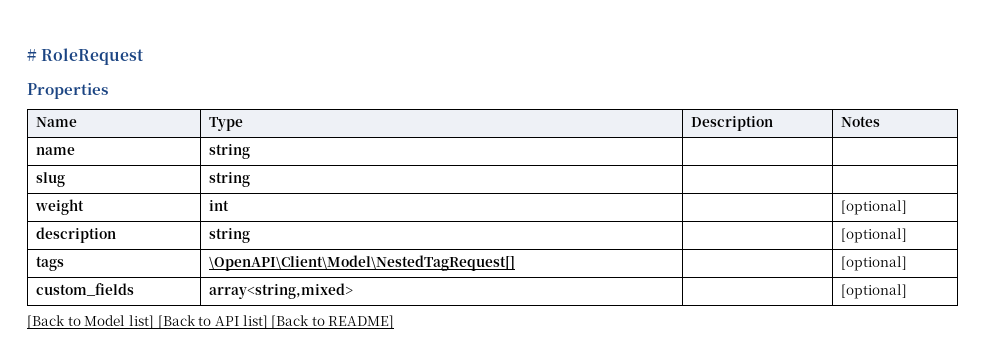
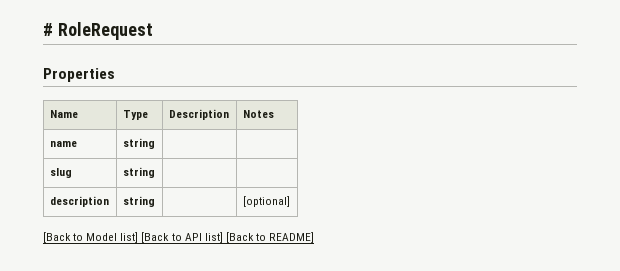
- weight | int | | [optional]
- tags | \OpenAPI\Client\Model\NestedTagRequest[] | | [optional]
- custom_fields | array<string,mixed> | | [optional]

